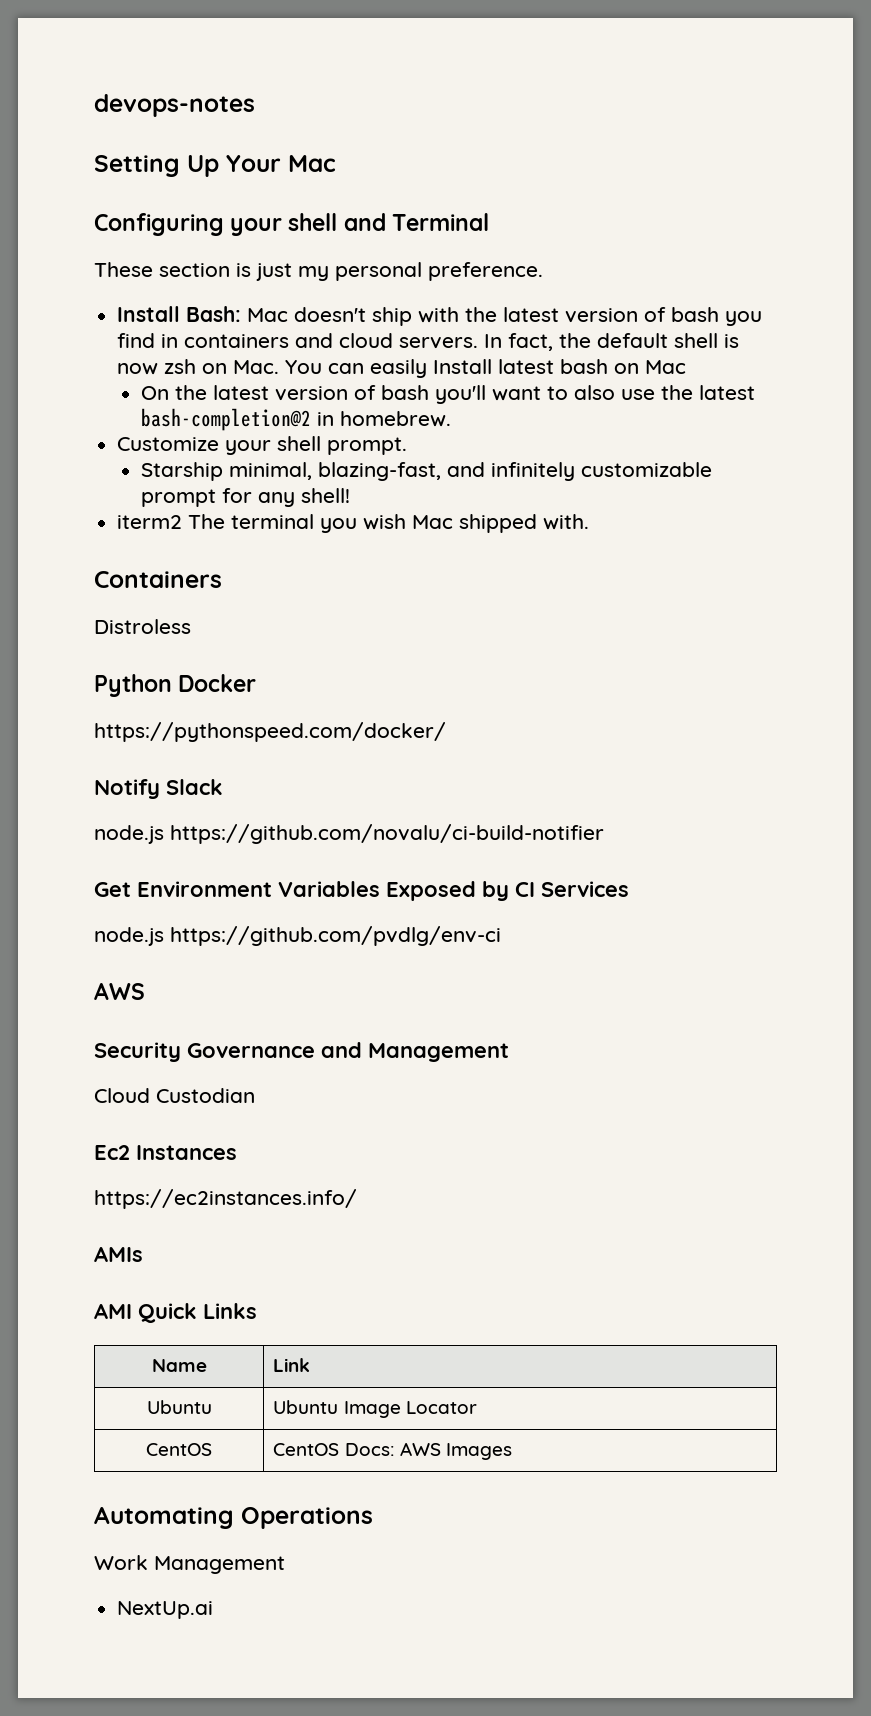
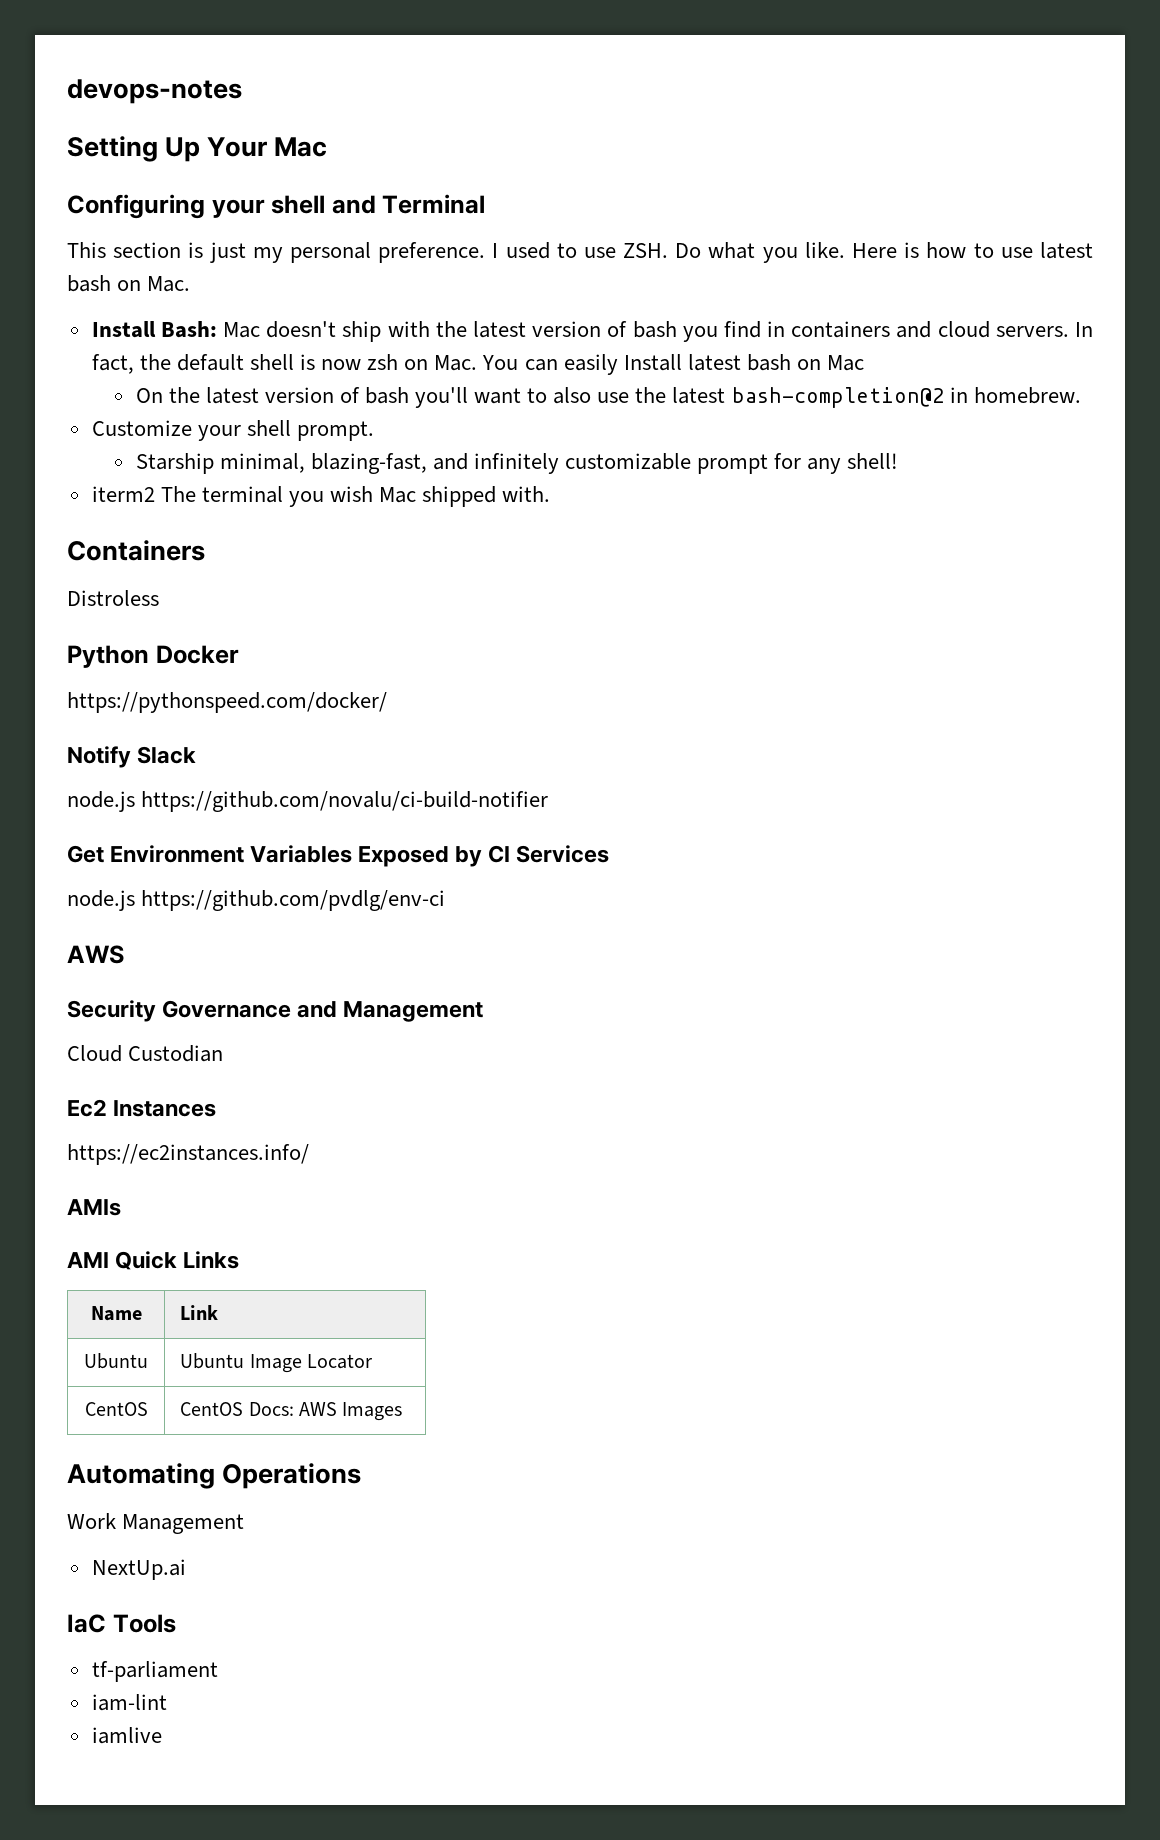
- These section is just my personal preference.
+ This section is just my personal preference. I used to use ZSH. Do what you like. Here is how to use latest bash on Mac.
+ IaC Tools
+ tf-parliament
+ iam-lint
+ iamlive

